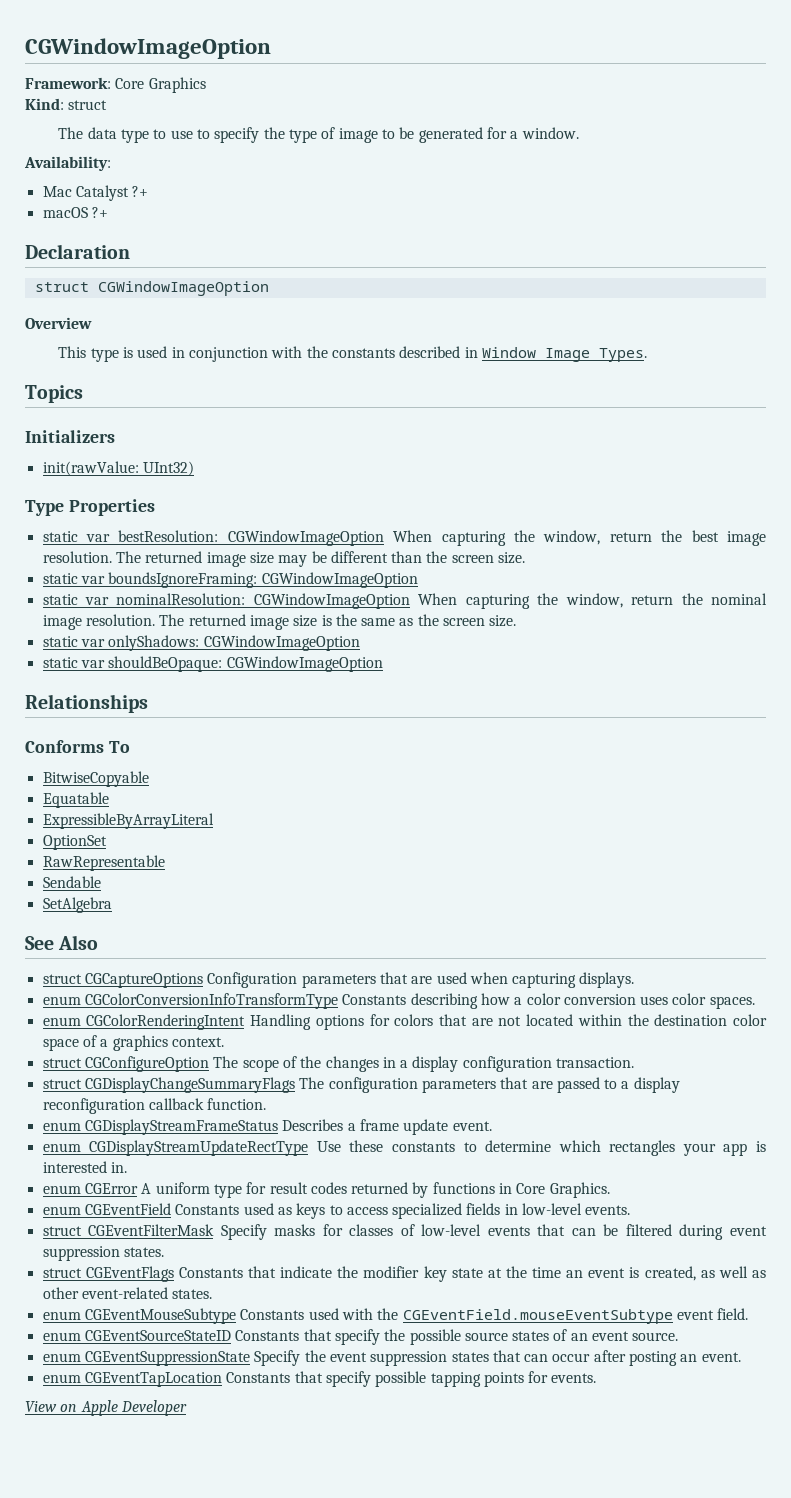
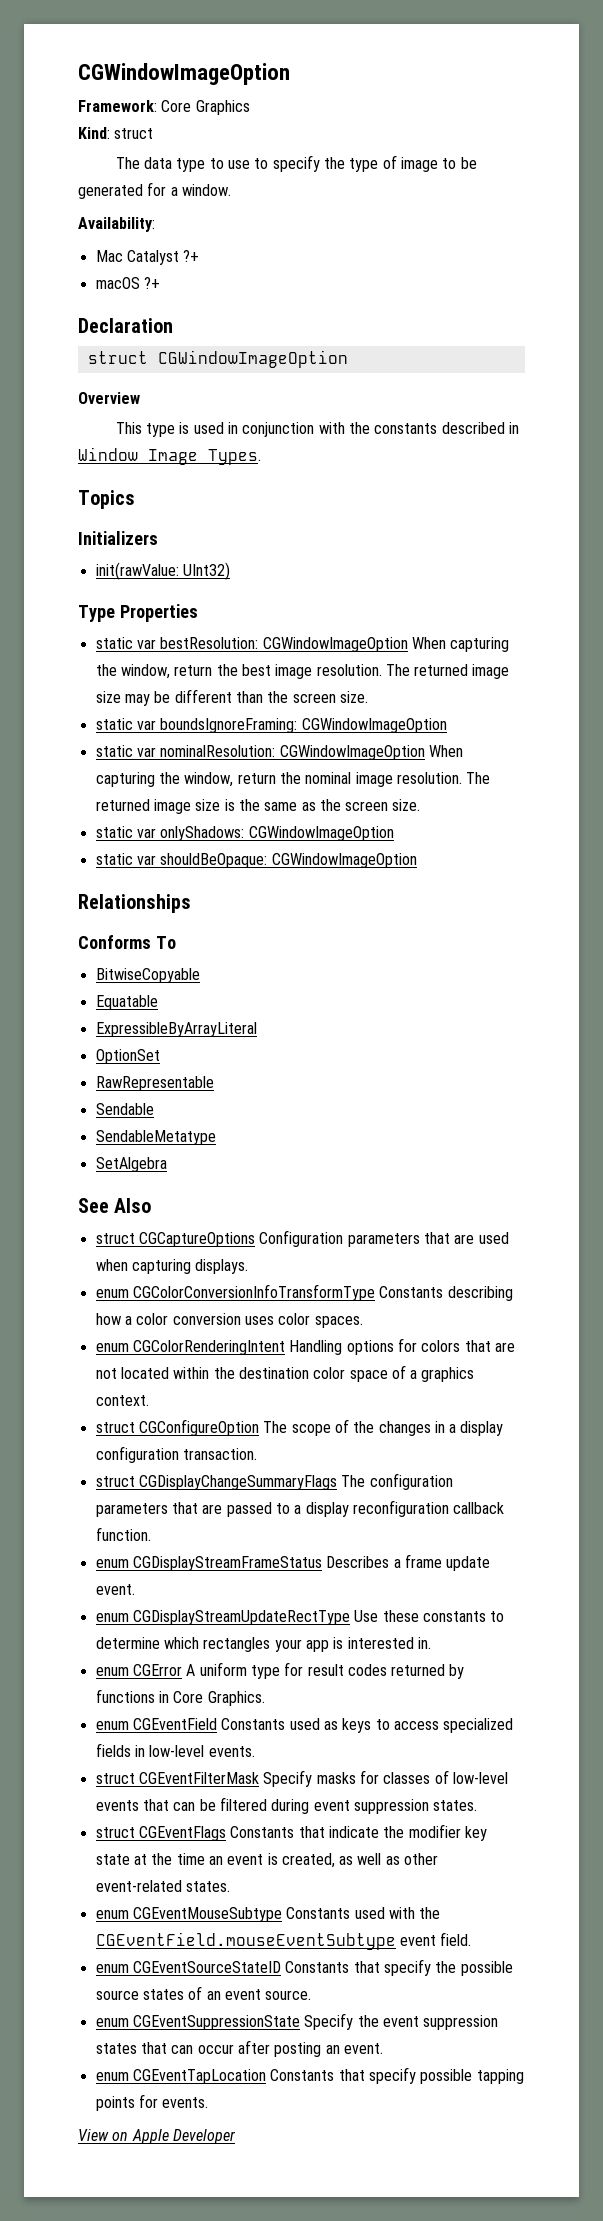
+ SendableMetatype

